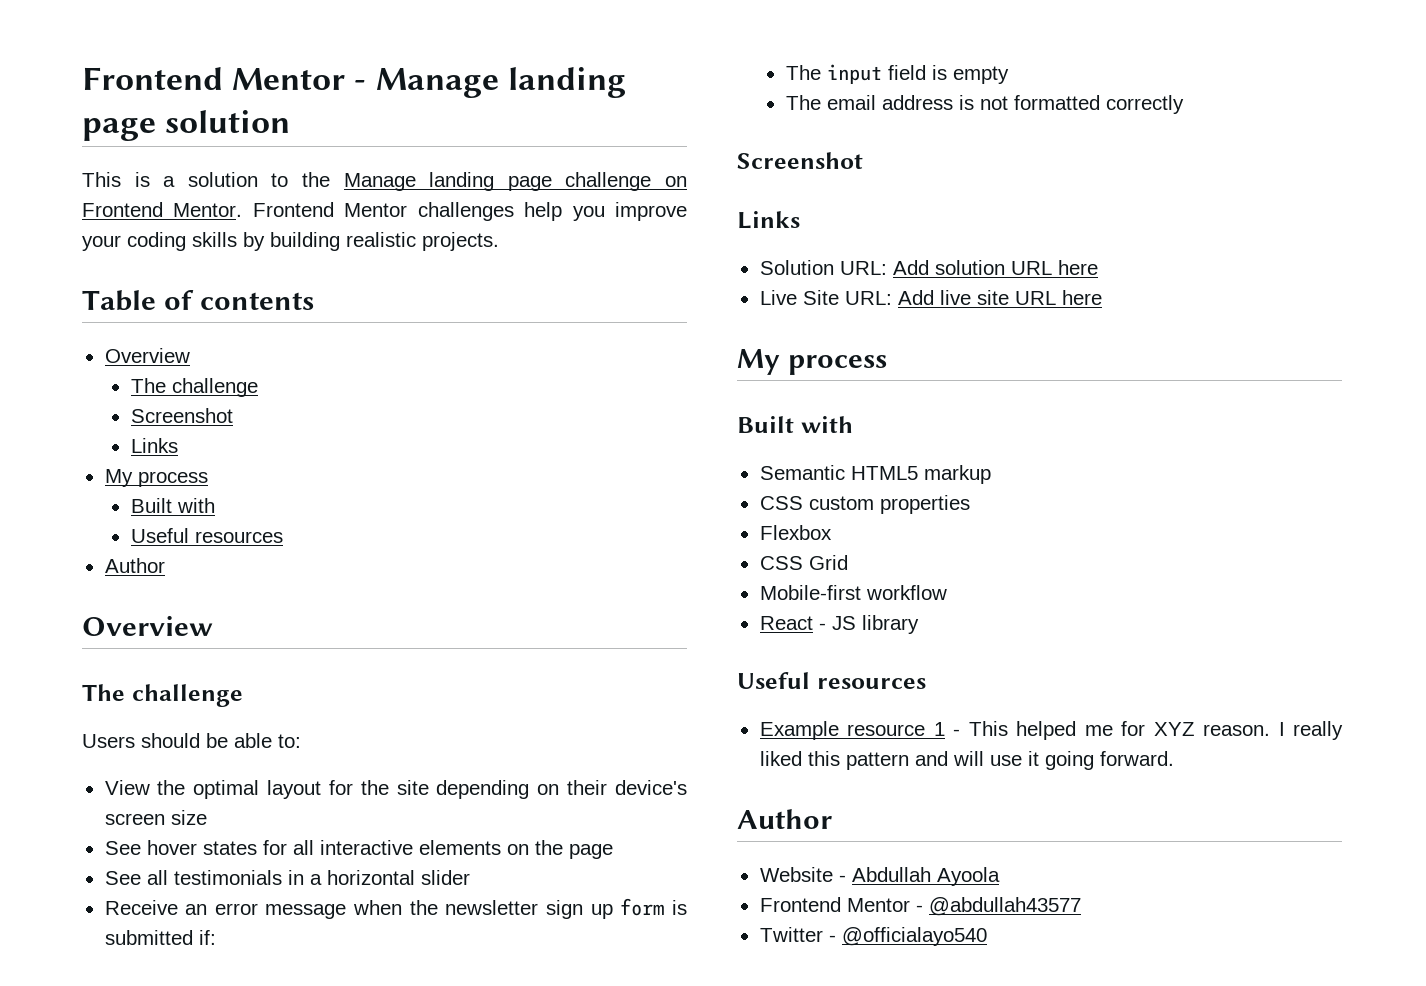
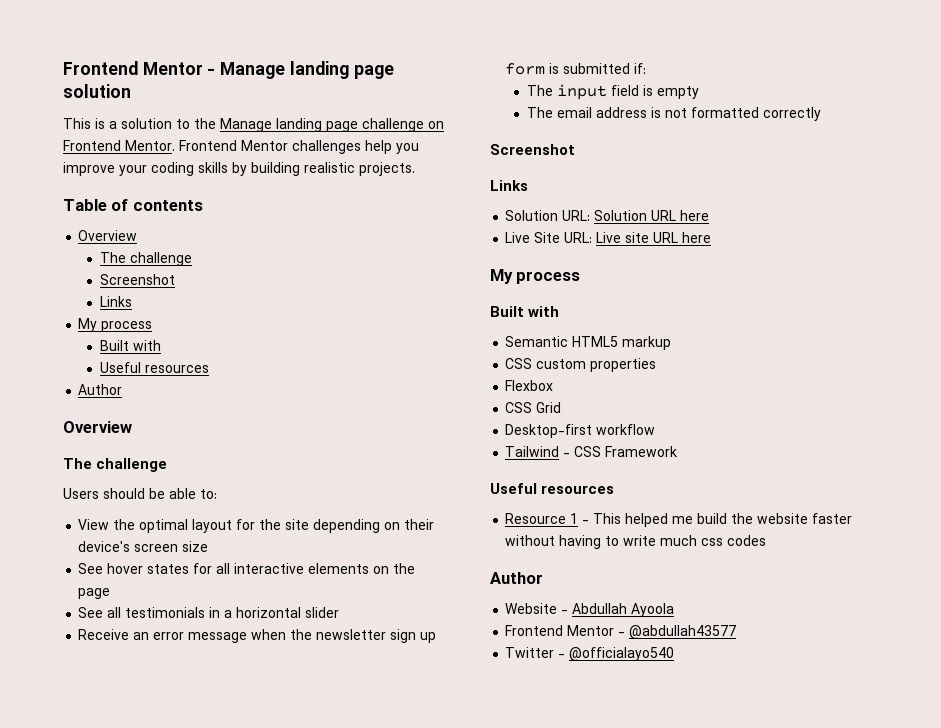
- Solution URL: Add solution URL here
+ Solution URL: Solution URL here
- Live Site URL: Add live site URL here
+ Live Site URL: Live site URL here
- Mobile-first workflow
+ Desktop-first workflow
- React - JS library
+ Tailwind - CSS Framework
  Useful resources
- Example resource 1 - This helped me for XYZ reason. I really liked this pattern and will use it going forward.
+ Resource 1 - This helped me build the website faster without having to write much css codes

